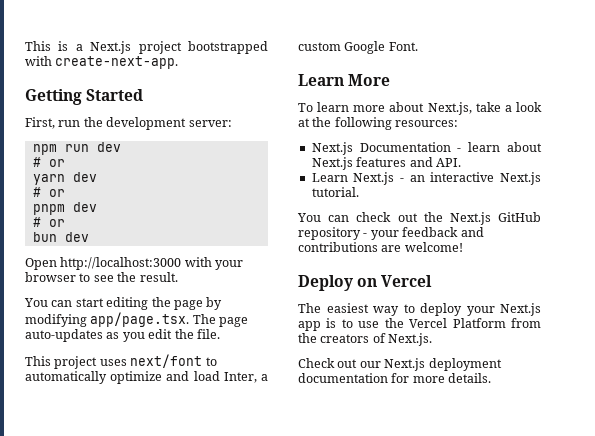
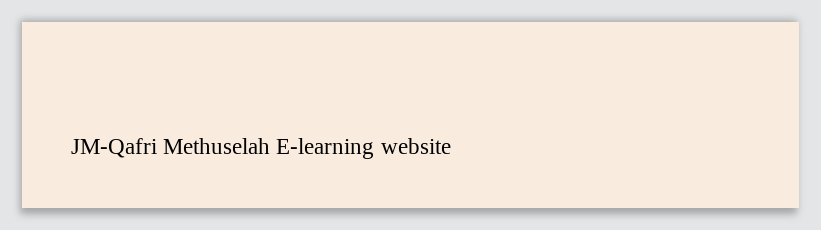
- This is a Next.js project bootstrapped with create-next-app.
- Getting Started
- First, run the development server:
- npm run dev
- # or
- yarn dev
- # or
- pnpm dev
- # or
- bun dev
- Open http://localhost:3000 with your browser to see the result.
- You can start editing the page by modifying app/page.tsx. The page auto-updates as you edit the file.
- This project uses next/font to automatically optimize and load Inter, a custom Google Font.
- Learn More
- To learn more about Next.js, take a look at the following resources:
- Next.js Documentation - learn about Next.js features and API.
- Learn Next.js - an interactive Next.js tutorial.
- You can check out the Next.js GitHub repository - your feedback and contributions are welcome!
- Deploy on Vercel
- The easiest way to deploy your Next.js app is to use the Vercel Platform from the creators of Next.js.
- Check out our Next.js deployment documentation for more details.
+ JM-Qafri Methuselah E-learning website

